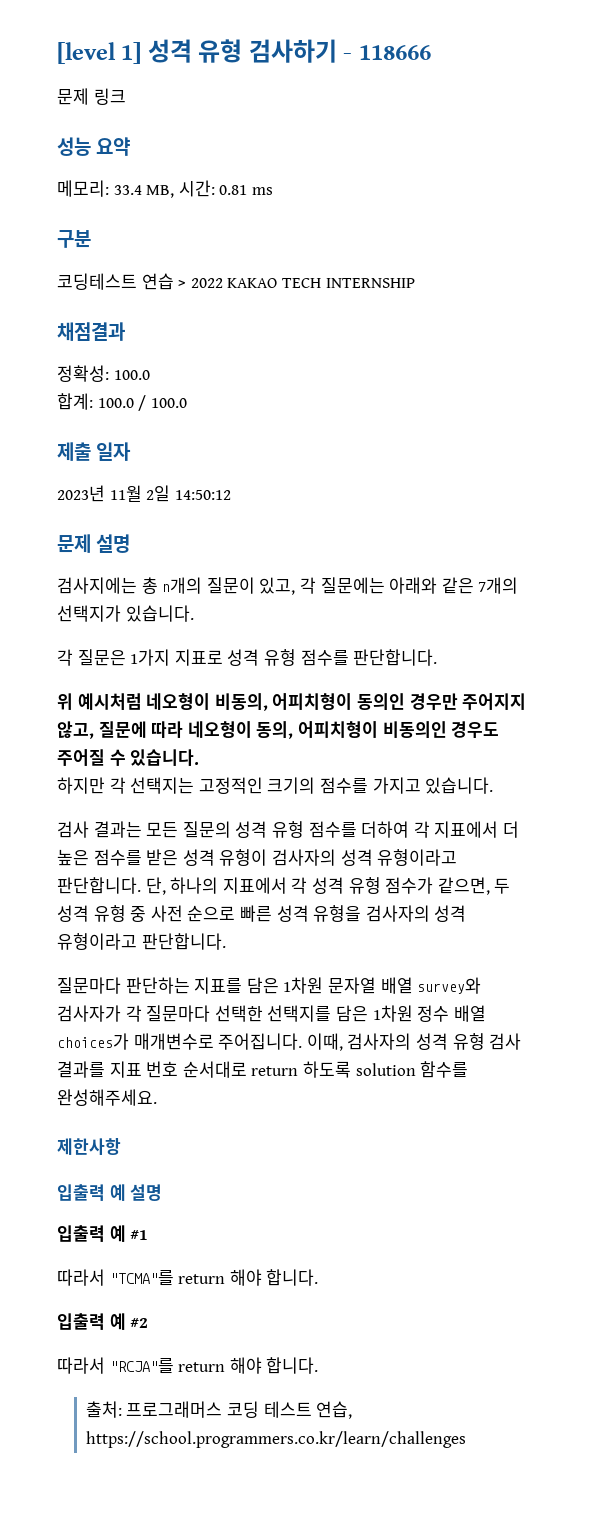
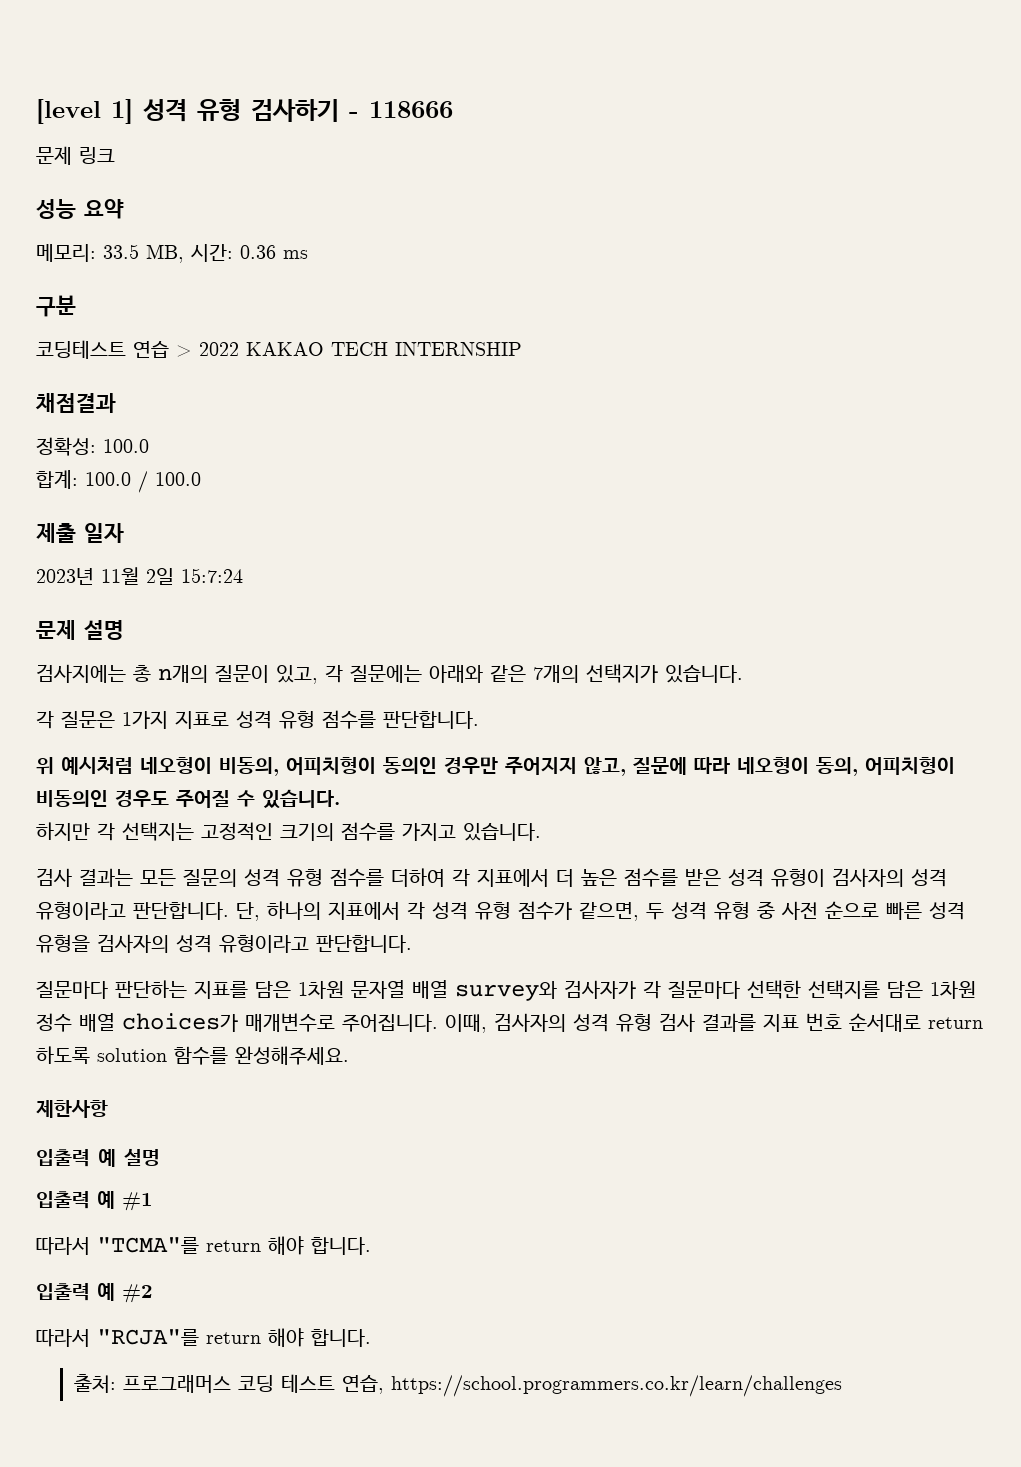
- 메모리: 33.4 MB, 시간: 0.81 ms
+ 메모리: 33.5 MB, 시간: 0.36 ms
- 2023년 11월 2일 14:50:12
+ 2023년 11월 2일 15:7:24

